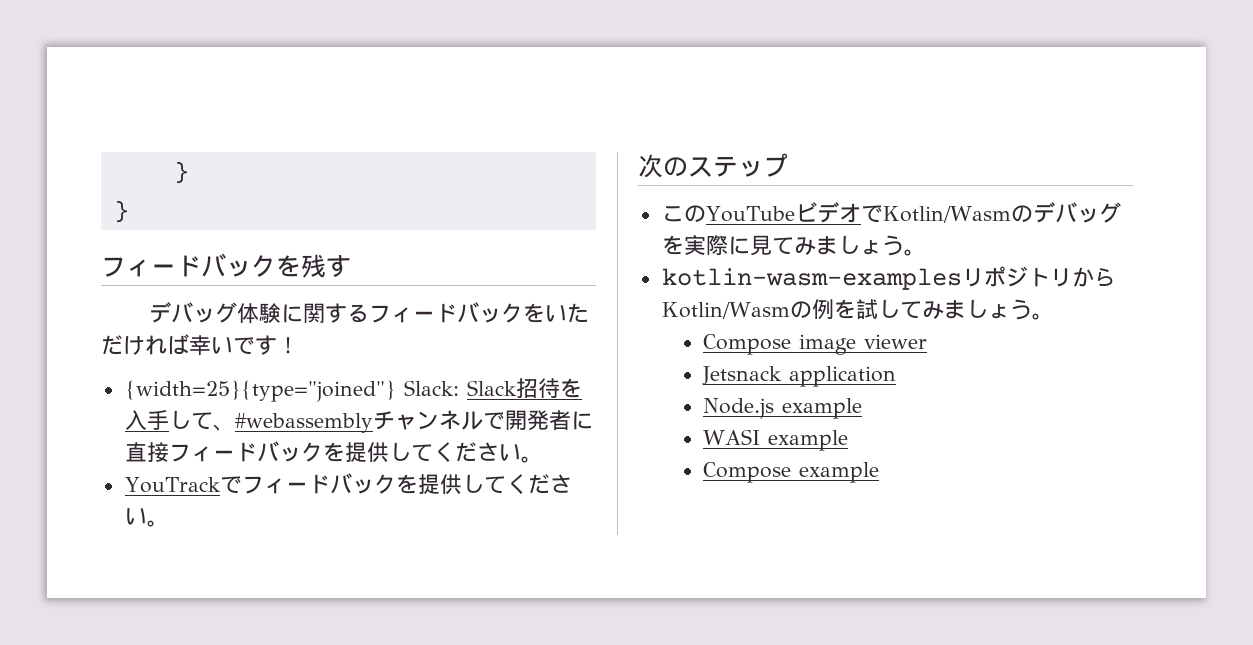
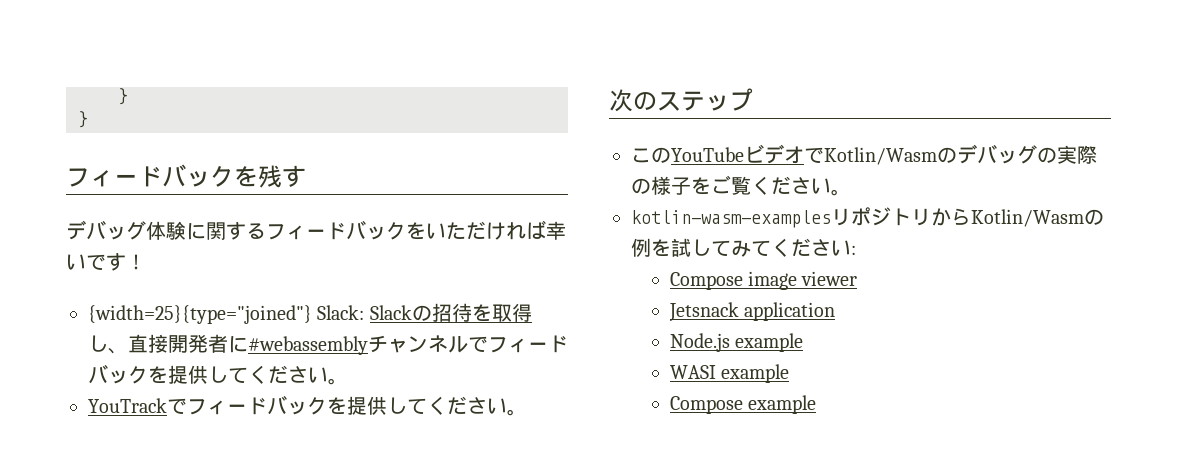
- {width=25}{type="joined"} Slack: Slack招待を入手して、#webassemblyチャンネルで開発者に直接フィードバックを提供してください。
+ {width=25}{type="joined"} Slack: Slackの招待を取得し、直接開発者に#webassemblyチャンネルでフィードバックを提供してください。
- このYouTubeビデオでKotlin/Wasmのデバッグを実際に見てみましょう。
+ このYouTubeビデオでKotlin/Wasmのデバッグの実際の様子をご覧ください。
- kotlin-wasm-examplesリポジトリからKotlin/Wasmの例を試してみましょう。
+ kotlin-wasm-examplesリポジトリからKotlin/Wasmの例を試してみてください:

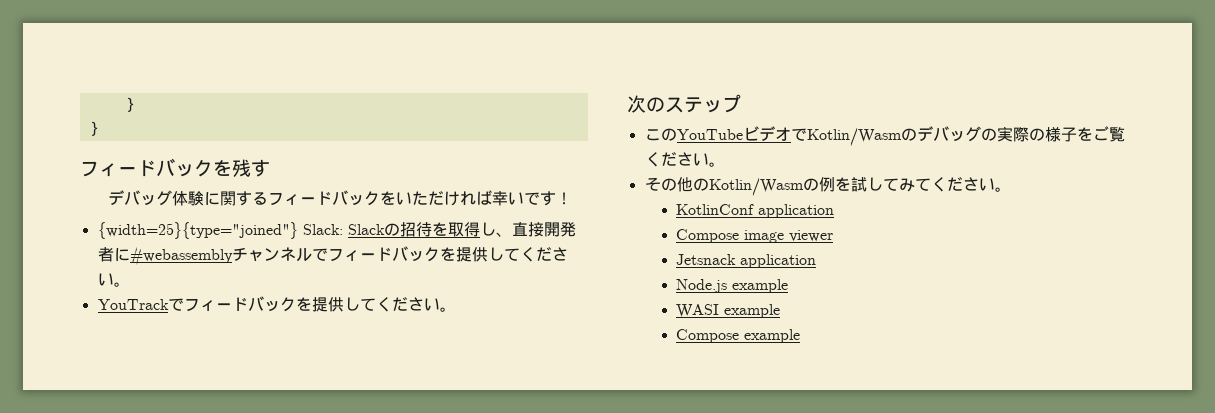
- kotlin-wasm-examplesリポジトリからKotlin/Wasmの例を試してみてください:
+ その他のKotlin/Wasmの例を試してみてください。
+ KotlinConf application

